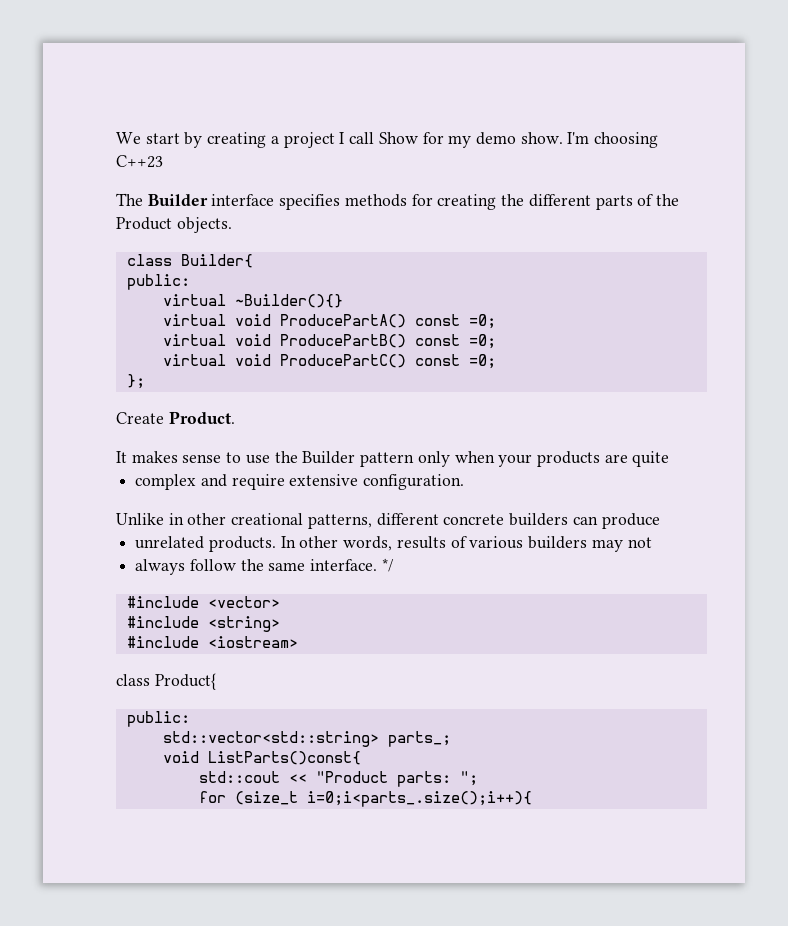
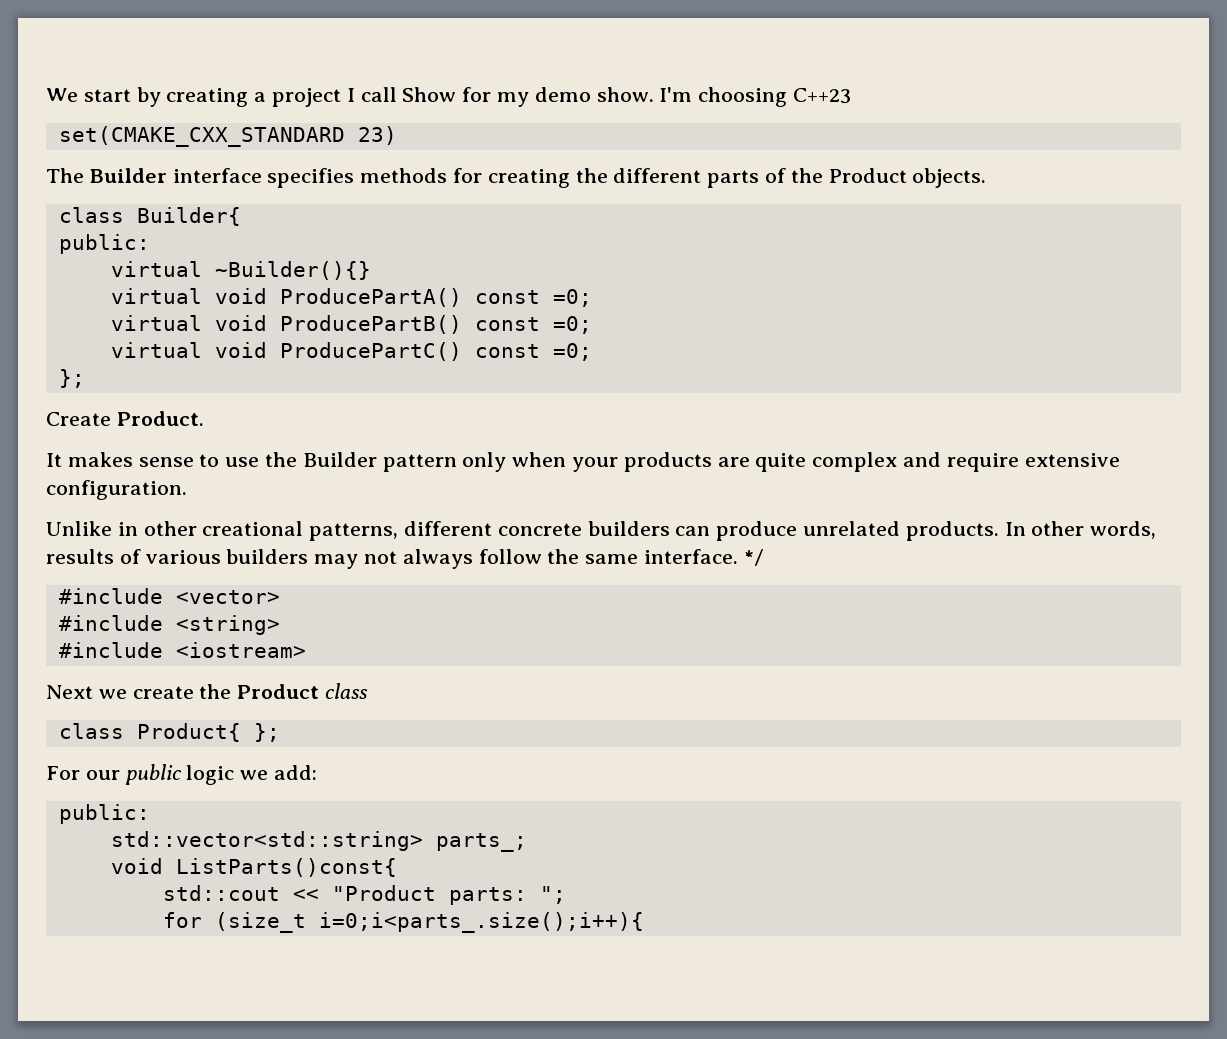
+ set(CMAKE_CXX_STANDARD 23)
- It makes sense to use the Builder pattern only when your products are quite
- complex and require extensive configuration.
+ It makes sense to use the Builder pattern only when your products are quite complex and require extensive configuration.
- Unlike in other creational patterns, different concrete builders can produce
- unrelated products.
+ Unlike in other creational patterns, different concrete builders can produce unrelated products.
- In other words, results of various builders may not
- always follow the same interface.
+ In other words, results of various builders may not always follow the same interface.
- class Product{
+ Next we create the Product class
+ class Product{ };
+ For our public logic we add:

